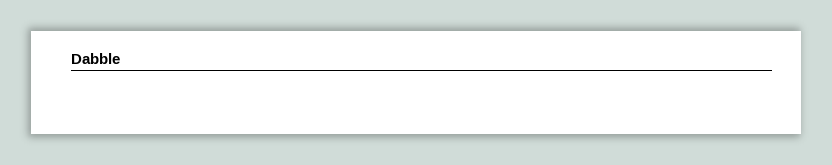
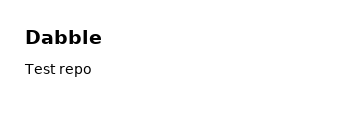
+ Test repo

